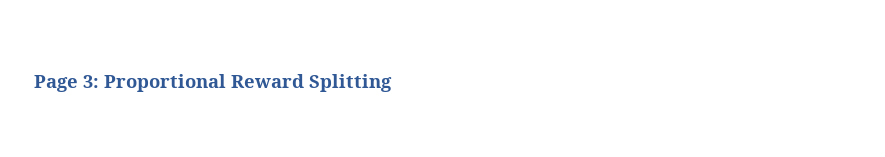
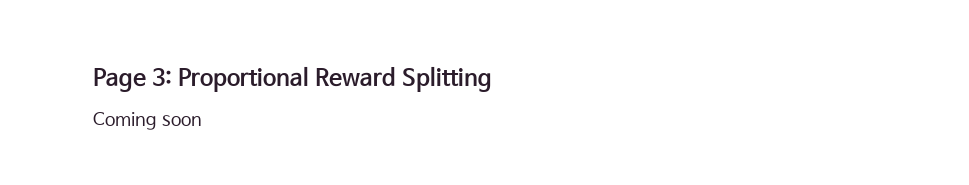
+ Coming soon

